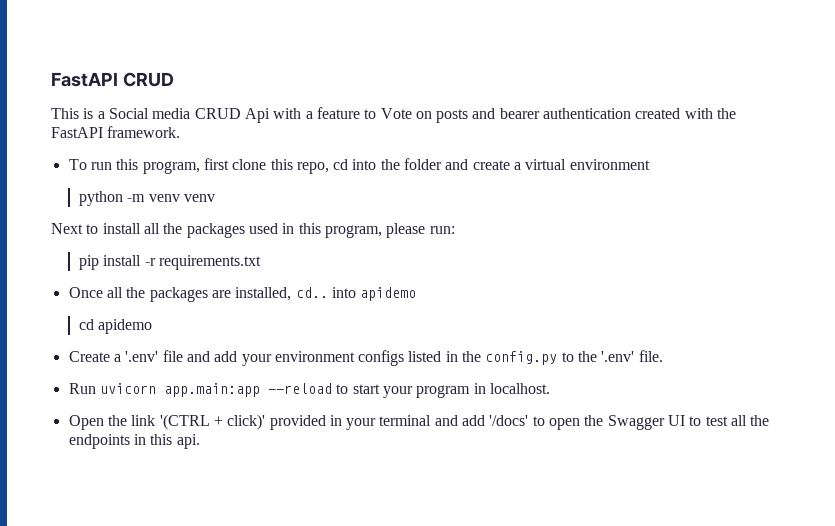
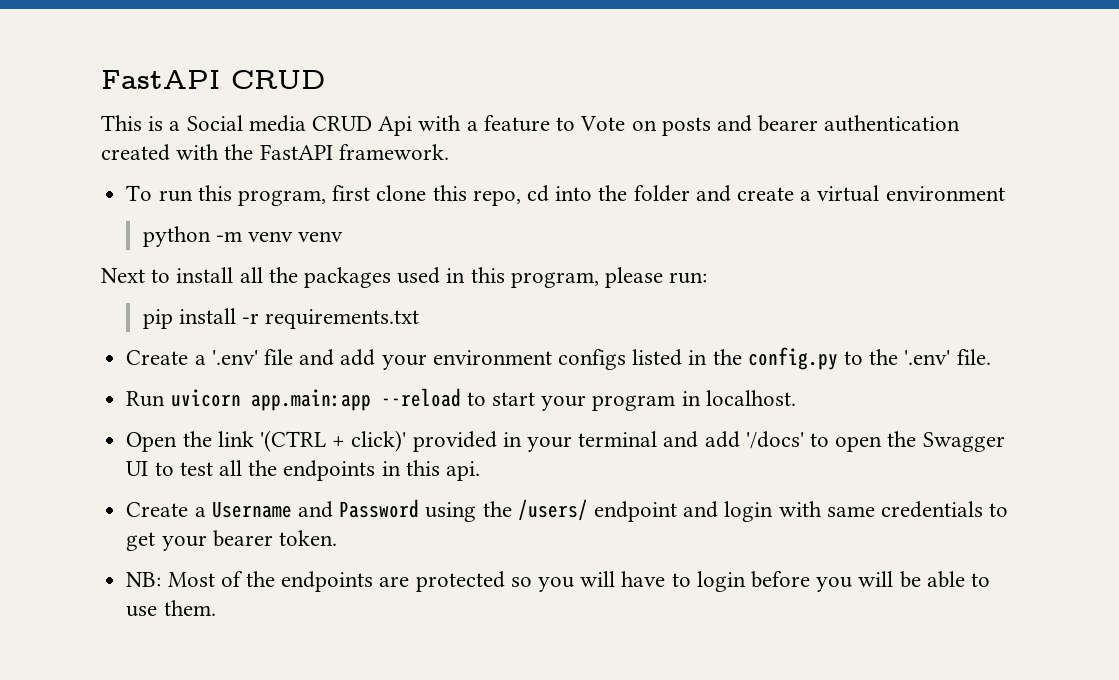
- Once all the packages are installed, cd.. into apidemo
- cd apidemo
+ Create a Username and Password using the /users/ endpoint and login with same credentials to get your bearer token.
+ NB: Most of the endpoints are protected so you will have to login before you will be able to use them.

